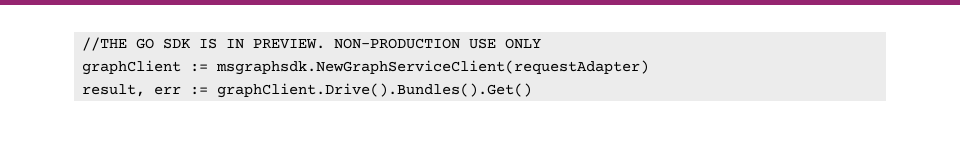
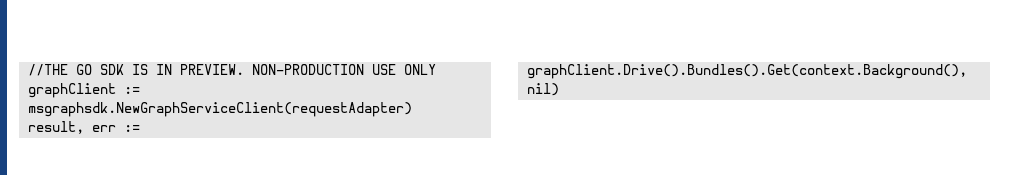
- result, err := graphClient.Drive().Bundles().Get()
+ result, err := graphClient.Drive().Bundles().Get(context.Background(), nil)

